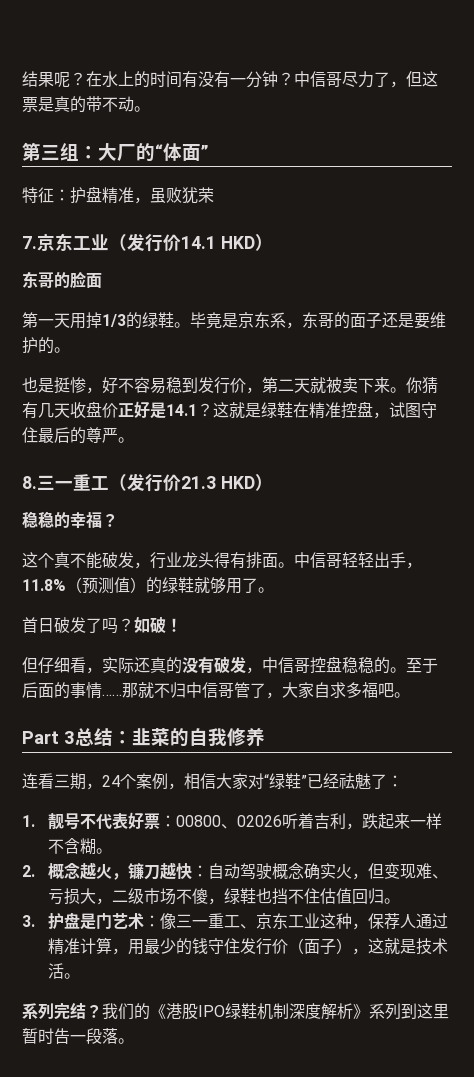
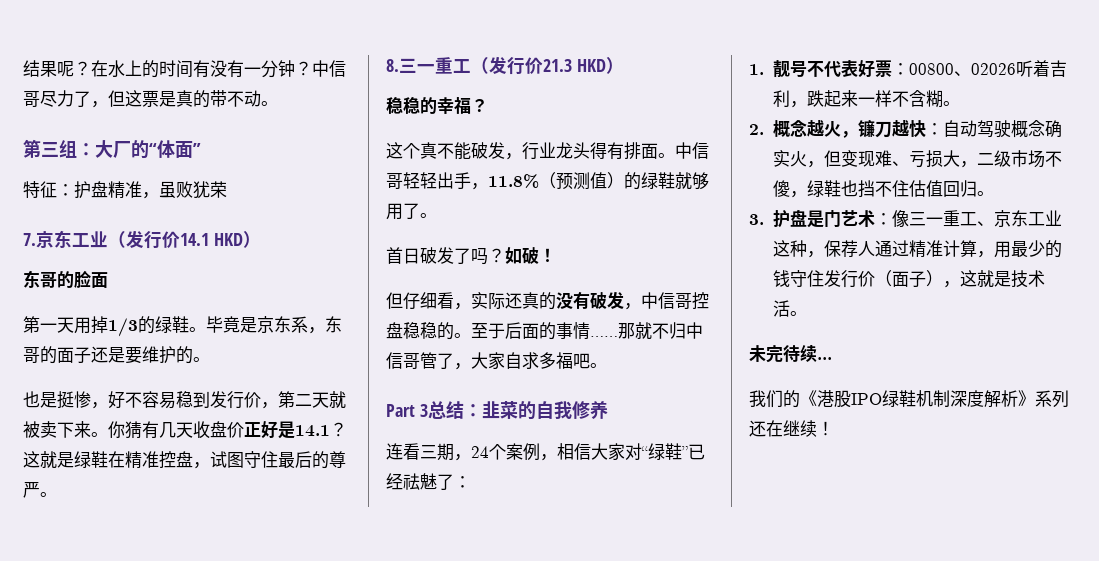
- 系列完结？我们的《港股IPO绿鞋机制深度解析》系列到这里暂时告一段落。
+ 未完待续...
+ 我们的《港股IPO绿鞋机制深度解析》系列还在继续！

